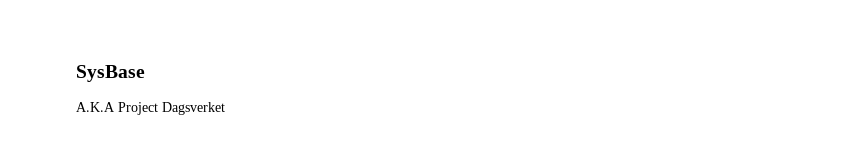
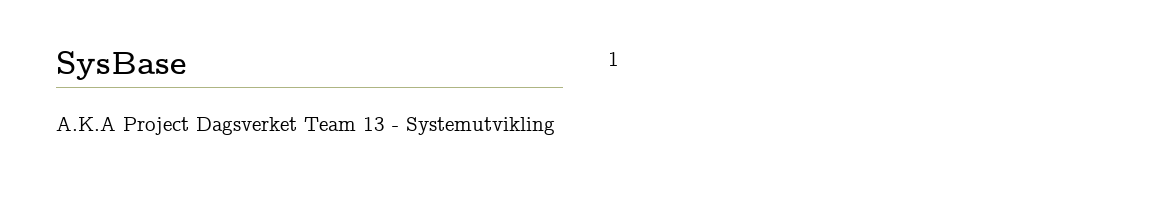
- A.K.A Project Dagsverket
+ A.K.A Project Dagsverket Team 13 - Systemutvikling 1

